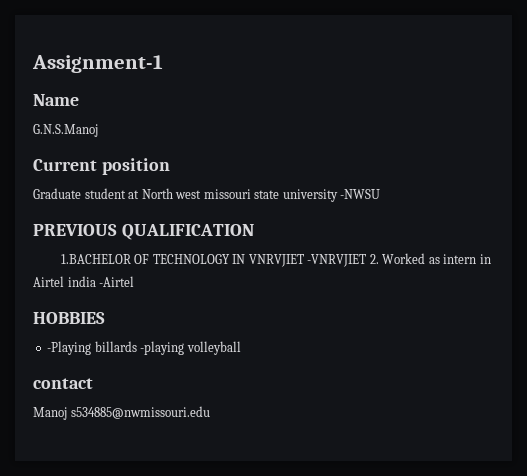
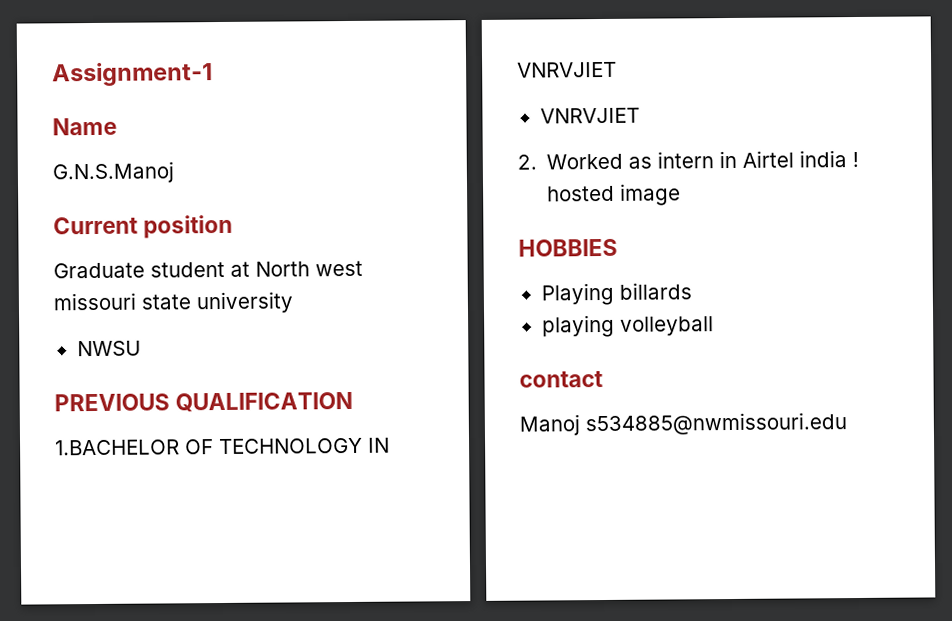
- Graduate student at North west missouri state university -NWSU
+ Graduate student at North west missouri state university
+ NWSU
- 1.BACHELOR OF TECHNOLOGY IN VNRVJIET -VNRVJIET 2. Worked as intern in Airtel india -Airtel
+ 1.BACHELOR OF TECHNOLOGY IN VNRVJIET
+ VNRVJIET
+ 2. Worked as intern in Airtel india ! hosted image
- -Playing billards -playing volleyball
+ Playing billards
+ playing volleyball

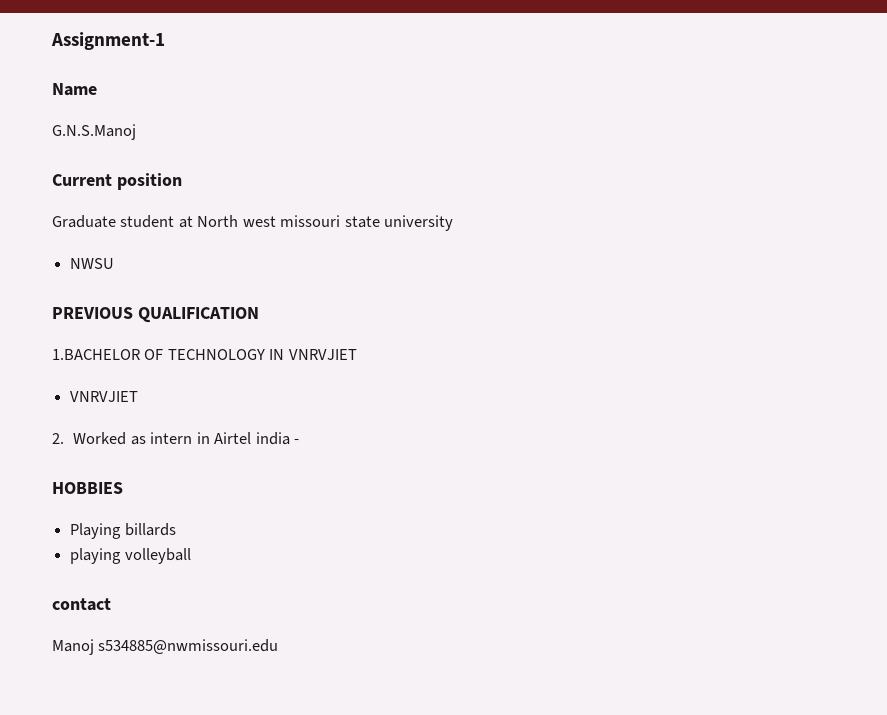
- 2. Worked as intern in Airtel india ! hosted image
+ 2. Worked as intern in Airtel india -

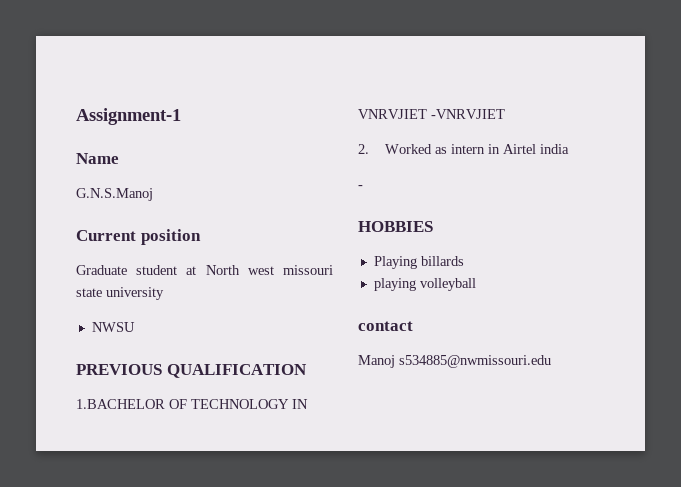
- 1.BACHELOR OF TECHNOLOGY IN VNRVJIET
- VNRVJIET
+ 1.BACHELOR OF TECHNOLOGY IN VNRVJIET -VNRVJIET
- 2. Worked as intern in Airtel india -
+ 2. Worked as intern in Airtel india
+ -

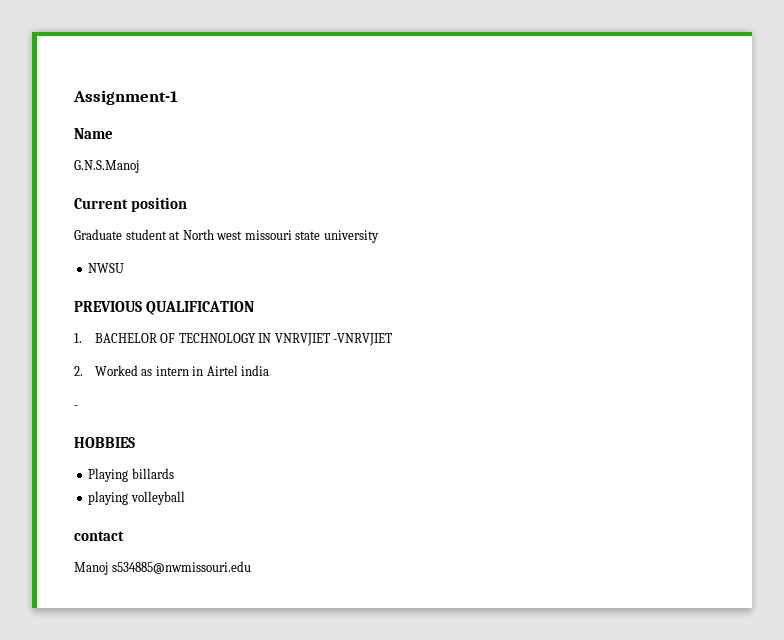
- 1.BACHELOR OF TECHNOLOGY IN VNRVJIET -VNRVJIET
+ 1. BACHELOR OF TECHNOLOGY IN VNRVJIET -VNRVJIET

